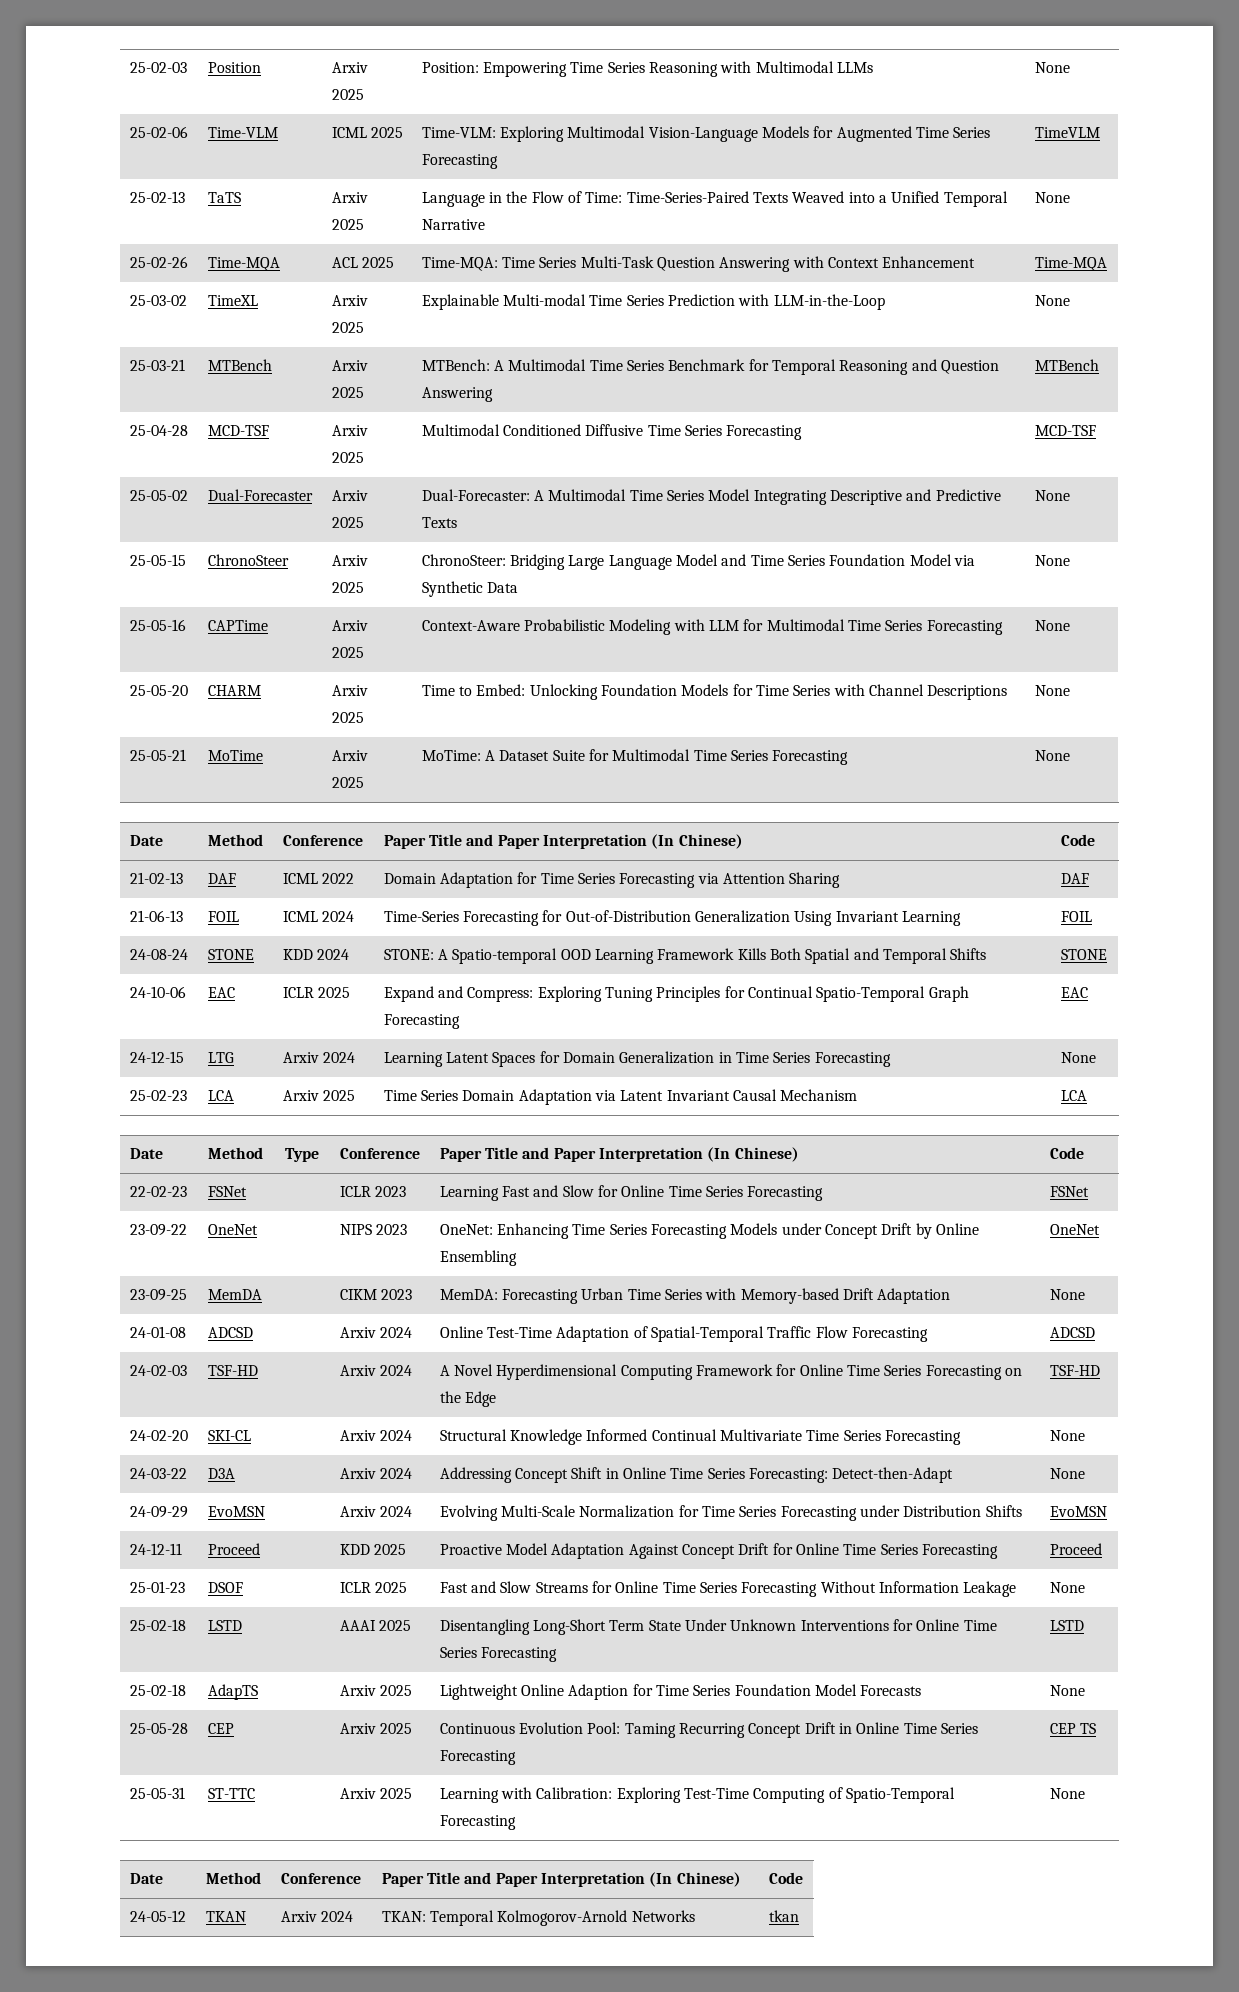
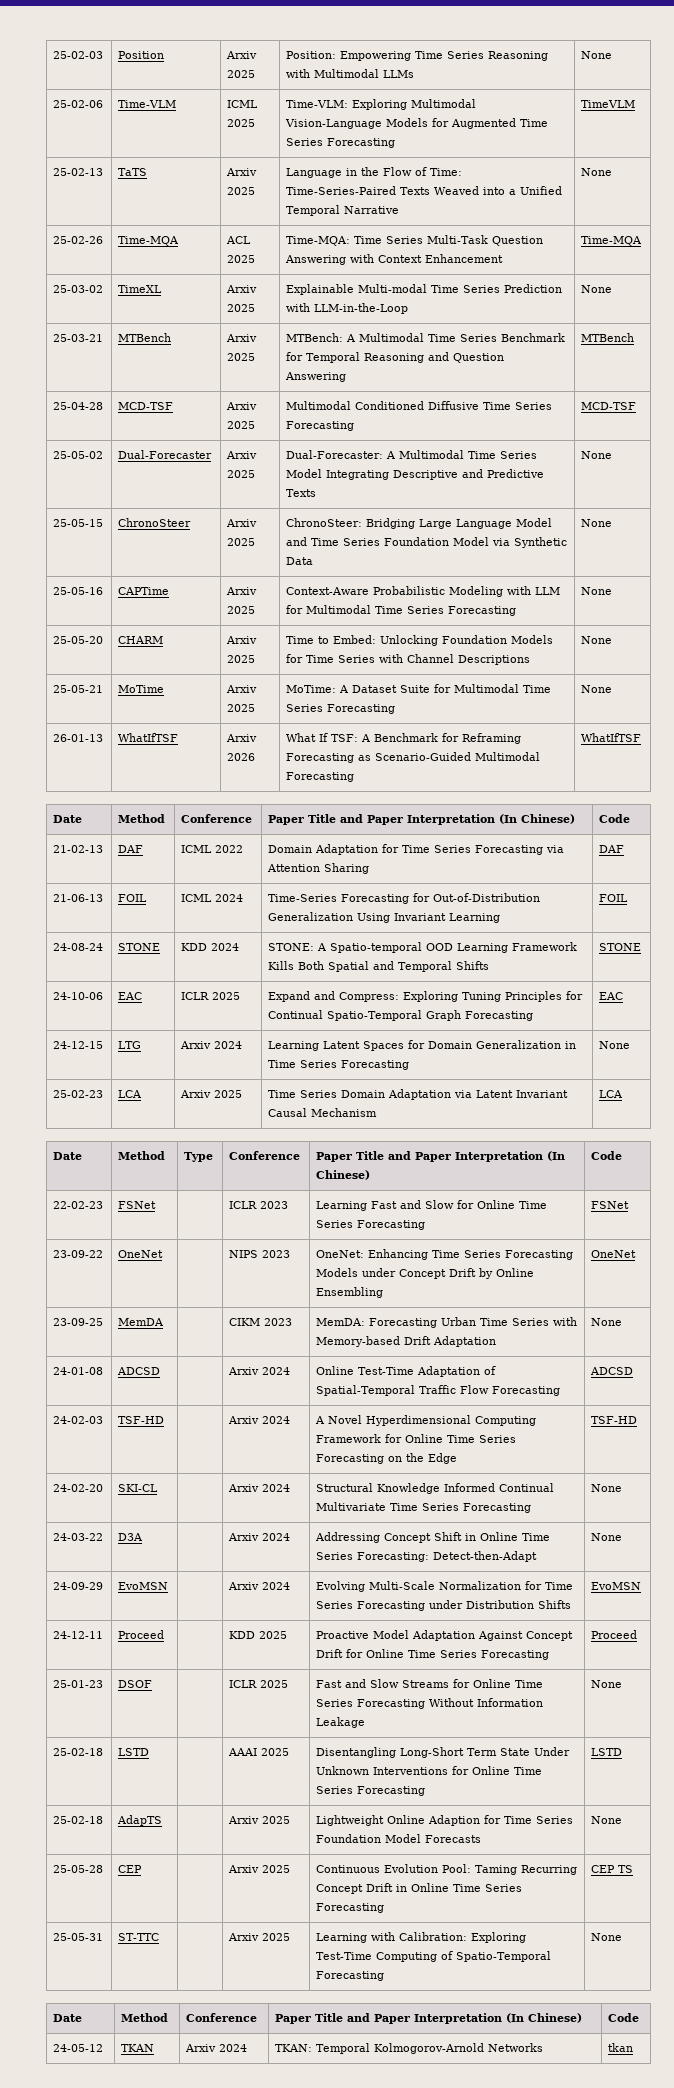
+ 26-01-13 | WhatIfTSF | Arxiv 2026 | What If TSF: A Benchmark for Reframing Forecasting as Scenario-Guided Multimodal Forecasting | WhatIfTSF

